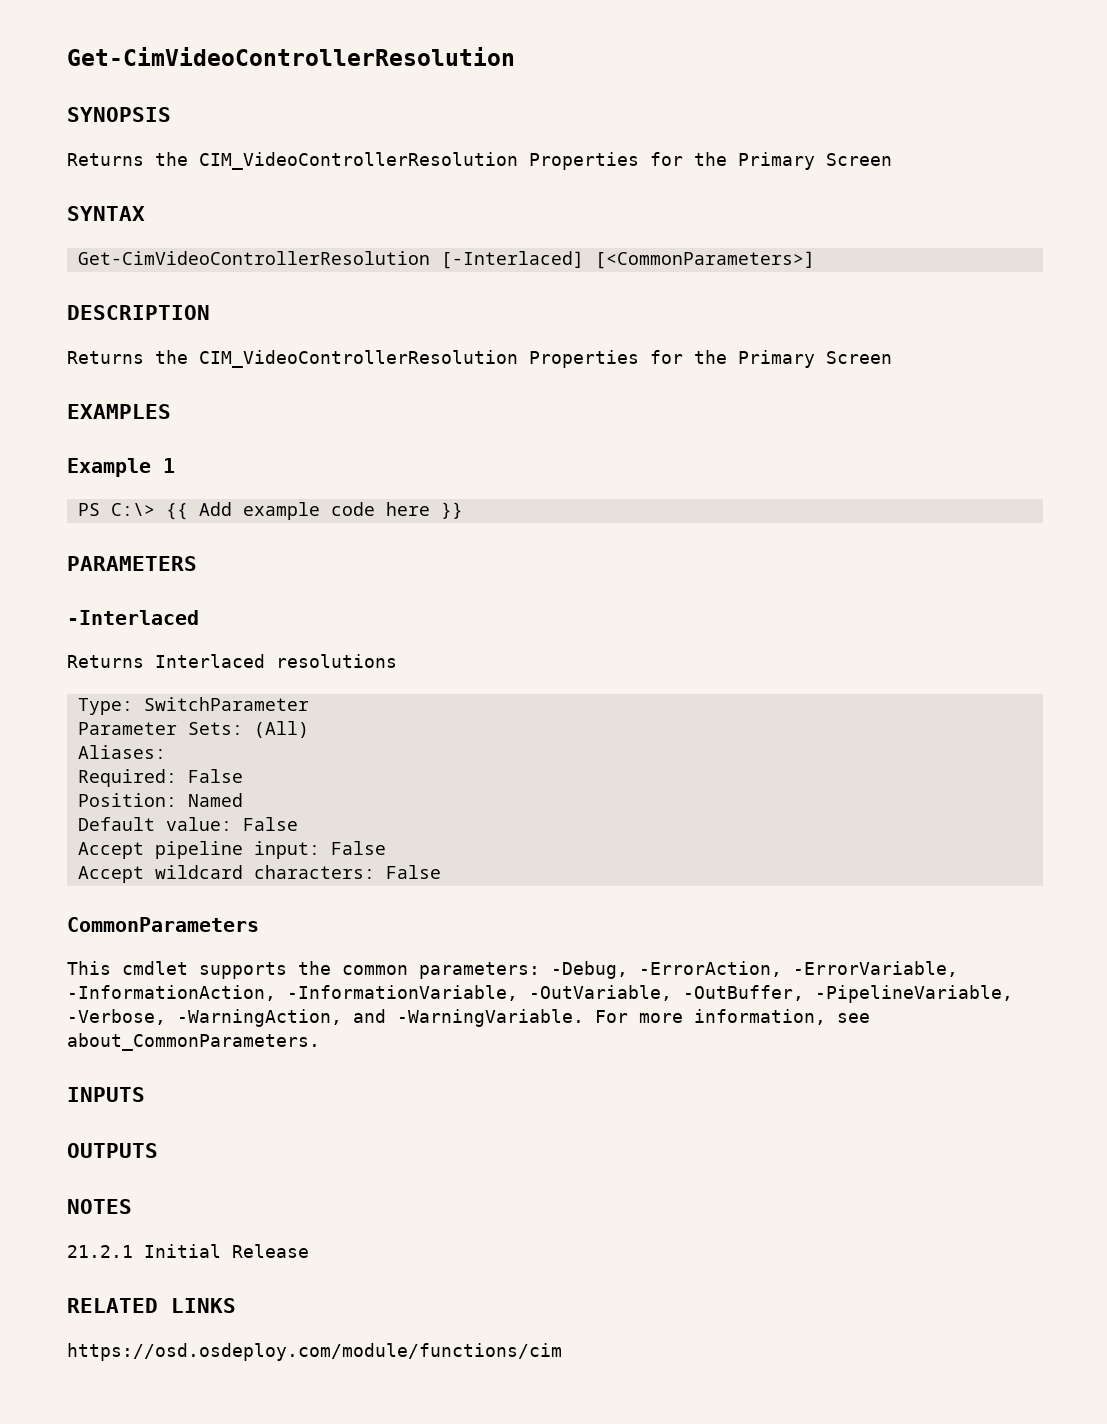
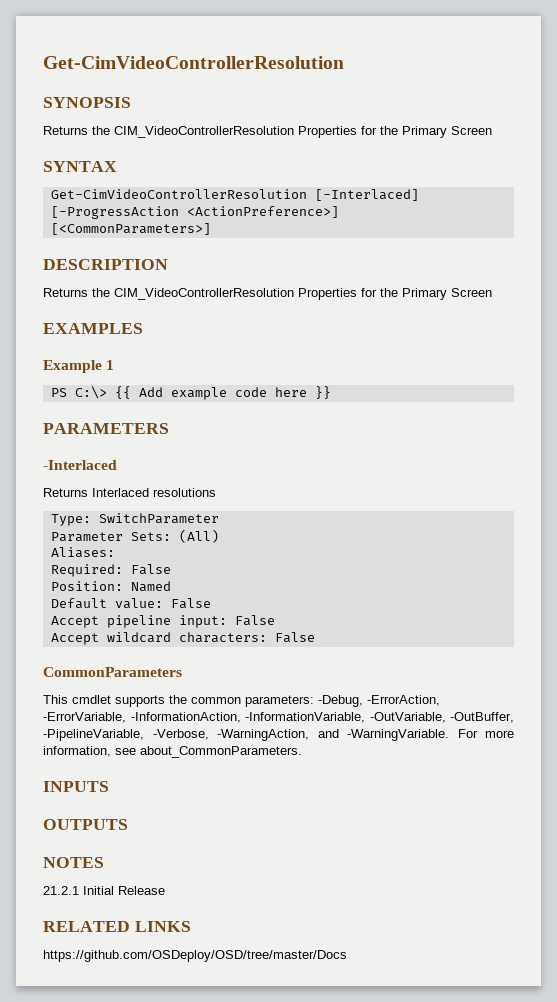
- Get-CimVideoControllerResolution [-Interlaced] [<CommonParameters>]
+ Get-CimVideoControllerResolution [-Interlaced] [-ProgressAction <ActionPreference>] [<CommonParameters>]
- https://osd.osdeploy.com/module/functions/cim
+ https://github.com/OSDeploy/OSD/tree/master/Docs

